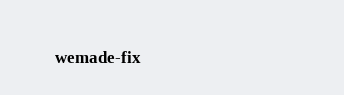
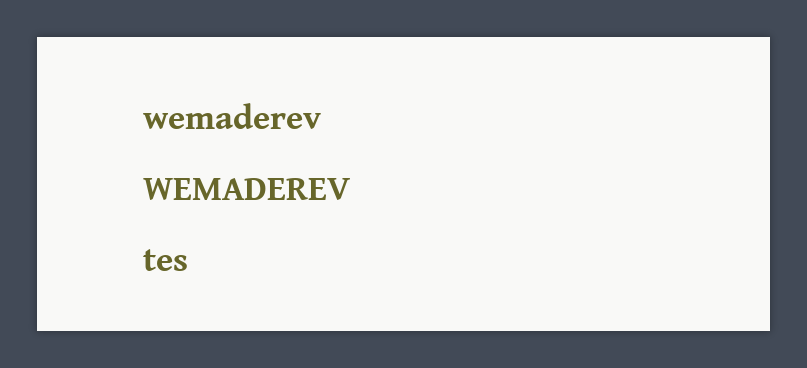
- wemade-fix
+ wemaderev
+ WEMADEREV
+ tes

